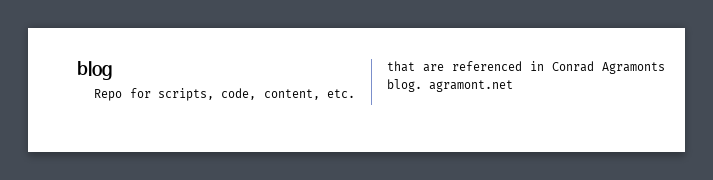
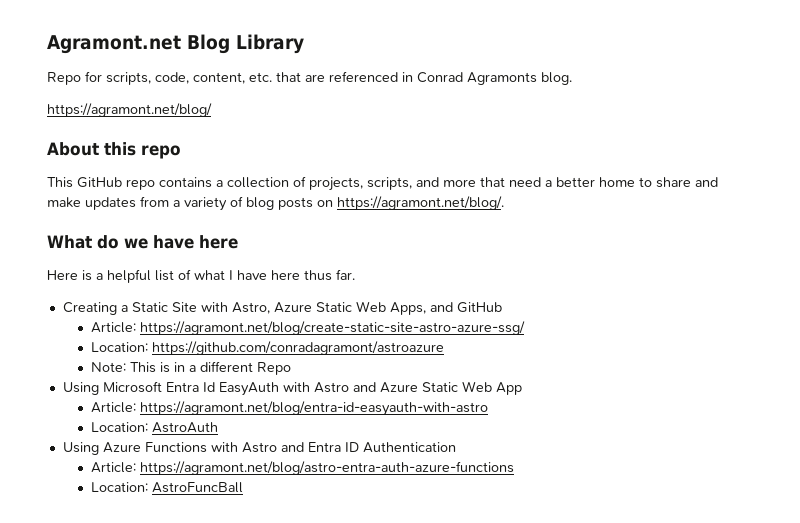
- blog
+ Agramont.net Blog Library
- Repo for scripts, code, content, etc. that are referenced in Conrad Agramonts blog. agramont.net
+ Repo for scripts, code, content, etc. that are referenced in Conrad Agramonts blog.
+ https://agramont.net/blog/
+ About this repo
+ This GitHub repo contains a collection of projects, scripts, and more that need a better home to share and make updates from a variety of blog posts on https://agramont.net/blog/.
+ What do we have here
+ Here is a helpful list of what I have here thus far.
+ Creating a Static Site with Astro, Azure Static Web Apps, and GitHub
+ Article: https://agramont.net/blog/create-static-site-astro-azure-ssg/
+ Location: https://github.com/conradagramont/astroazure
+ Note: This is in a different Repo
+ Using Microsoft Entra Id EasyAuth with Astro and Azure Static Web App
+ Article: https://agramont.net/blog/entra-id-easyauth-with-astro
+ Location: AstroAuth
+ Using Azure Functions with Astro and Entra ID Authentication
+ Article: https://agramont.net/blog/astro-entra-auth-azure-functions
+ Location: AstroFuncBall

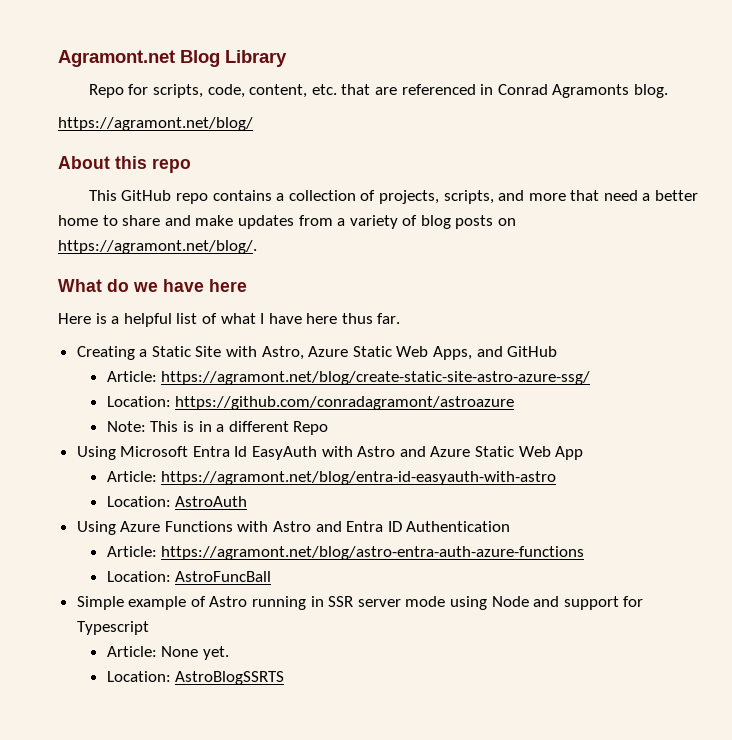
+ Simple example of Astro running in SSR server mode using Node and support for Typescript
+ Article: None yet.
+ Location: AstroBlogSSRTS

